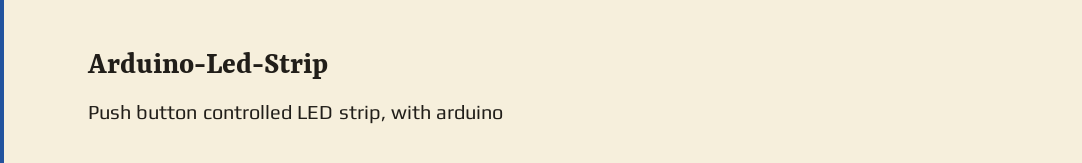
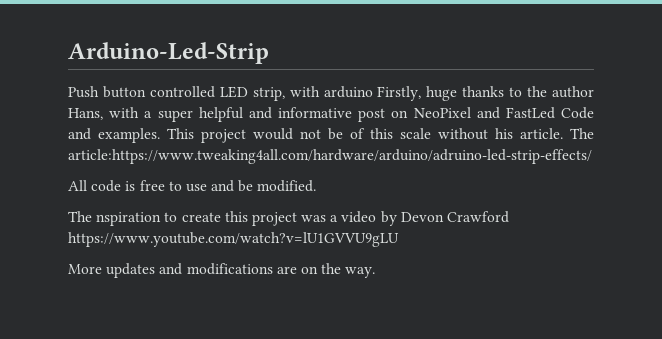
- Push button controlled LED strip, with arduino
+ Push button controlled LED strip, with arduino Firstly, huge thanks to the author Hans, with a super helpful and informative post on NeoPixel and FastLed Code and examples. This project would not be of this scale without his article. The article:https://www.tweaking4all.com/hardware/arduino/adruino-led-strip-effects/
+ All code is free to use and be modified.
+ The nspiration to create this project was a video by Devon Crawford https://www.youtube.com/watch?v=lU1GVVU9gLU
+ More updates and modifications are on the way.

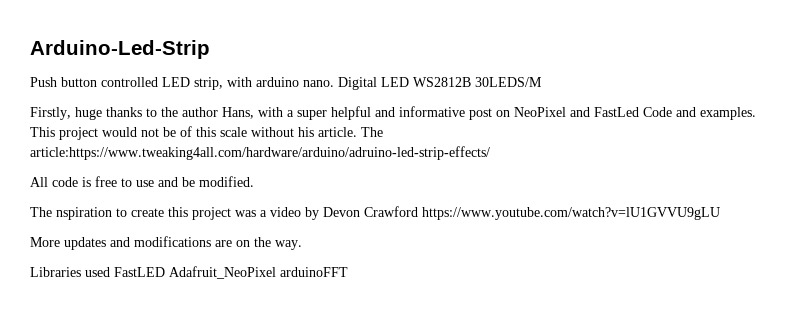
- Push button controlled LED strip, with arduino Firstly, huge thanks to the author Hans, with a super helpful and informative post on NeoPixel and FastLed Code and examples.
+ Push button controlled LED strip, with arduino nano. Digital LED WS2812B 30LEDS/M
+ Firstly, huge thanks to the author Hans, with a super helpful and informative post on NeoPixel and FastLed Code and examples.
+ Libraries used FastLED Adafruit_NeoPixel arduinoFFT

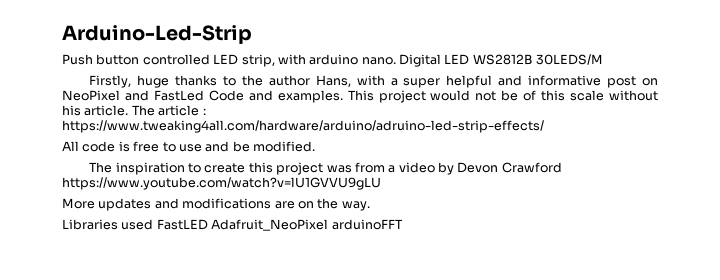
- The article:https://www.tweaking4all.com/hardware/arduino/adruino-led-strip-effects/
+ The article : https://www.tweaking4all.com/hardware/arduino/adruino-led-strip-effects/
- The nspiration to create this project was a video by Devon Crawford https://www.youtube.com/watch?v=lU1GVVU9gLU
+ The inspiration to create this project was from a video by Devon Crawford https://www.youtube.com/watch?v=lU1GVVU9gLU

